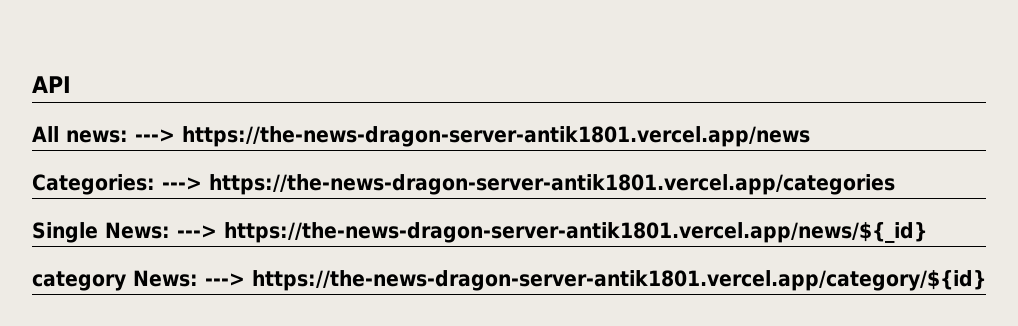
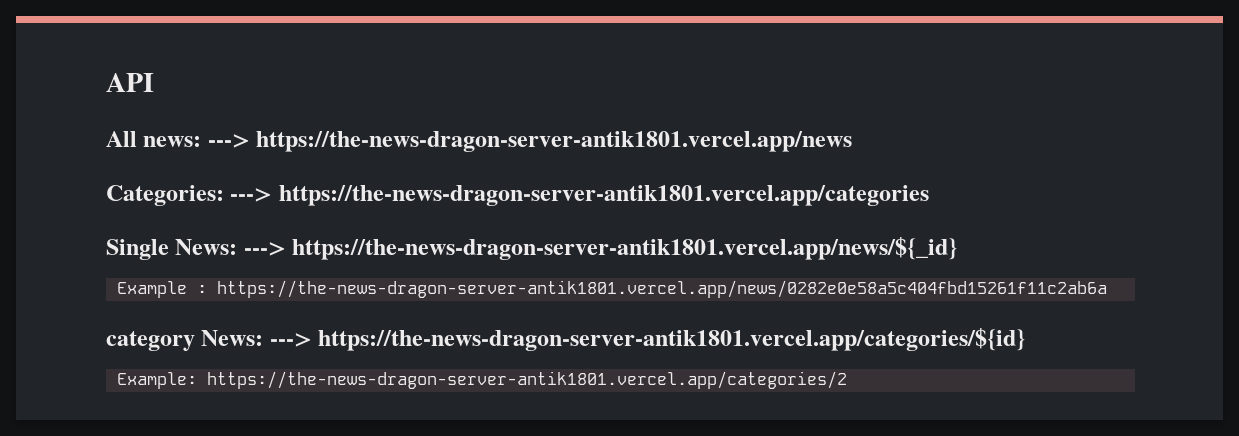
+ Example : https://the-news-dragon-server-antik1801.vercel.app/news/0282e0e58a5c404fbd15261f11c2ab6a
- category News: ---> https://the-news-dragon-server-antik1801.vercel.app/category/${id}
+ category News: ---> https://the-news-dragon-server-antik1801.vercel.app/categories/${id}
+ Example: https://the-news-dragon-server-antik1801.vercel.app/categories/2

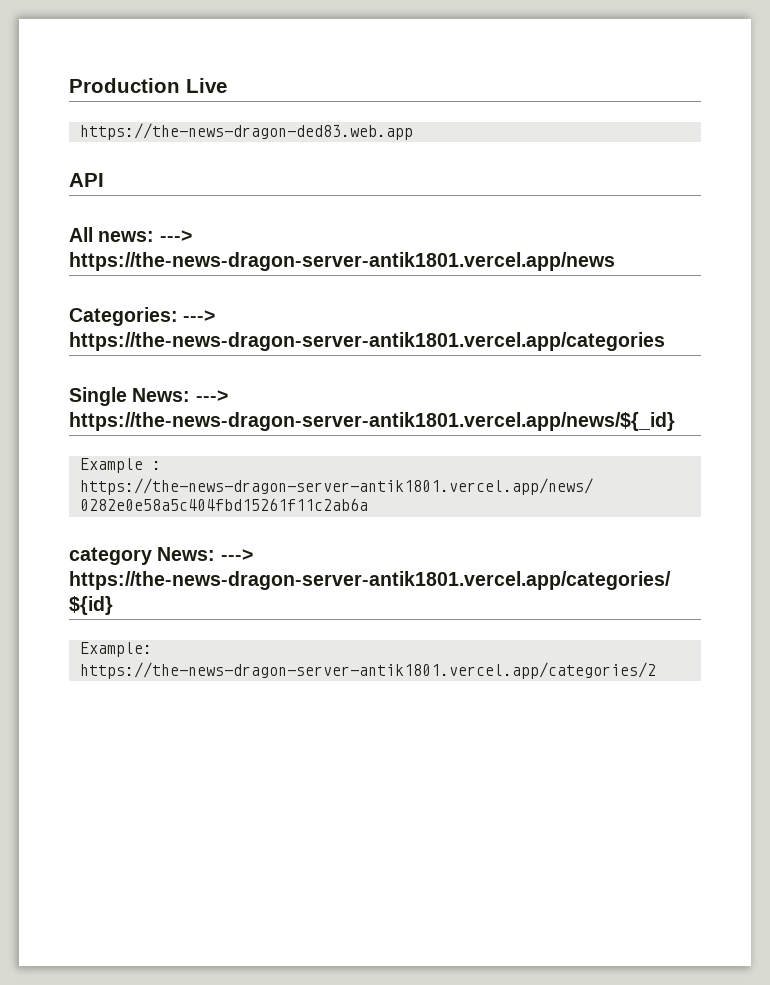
+ Production Live
+ https://the-news-dragon-ded83.web.app

